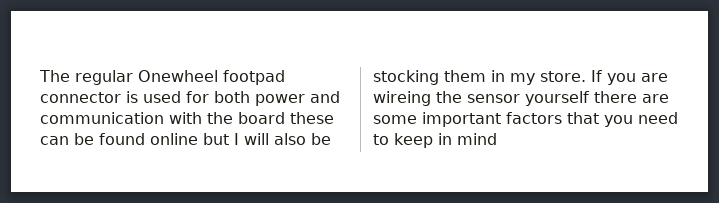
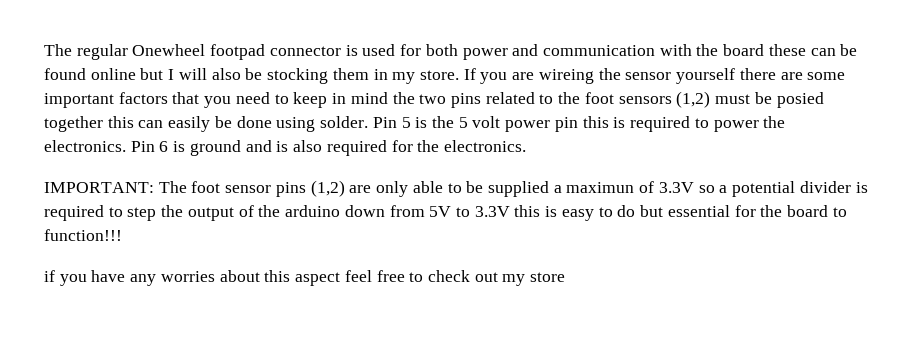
- If you are wireing the sensor yourself there are some important factors that you need to keep in mind
+ If you are wireing the sensor yourself there are some important factors that you need to keep in mind the two pins related to the foot sensors (1,2) must be posied together this can easily be done using solder. Pin 5 is the 5 volt power pin this is required to power the electronics. Pin 6 is ground and is also required for the electronics.
+ IMPORTANT: The foot sensor pins (1,2) are only able to be supplied a maximun of 3.3V so a potential divider is required to step the output of the arduino down from 5V to 3.3V this is easy to do but essential for the board to function!!!
+ if you have any worries about this aspect feel free to check out my store

